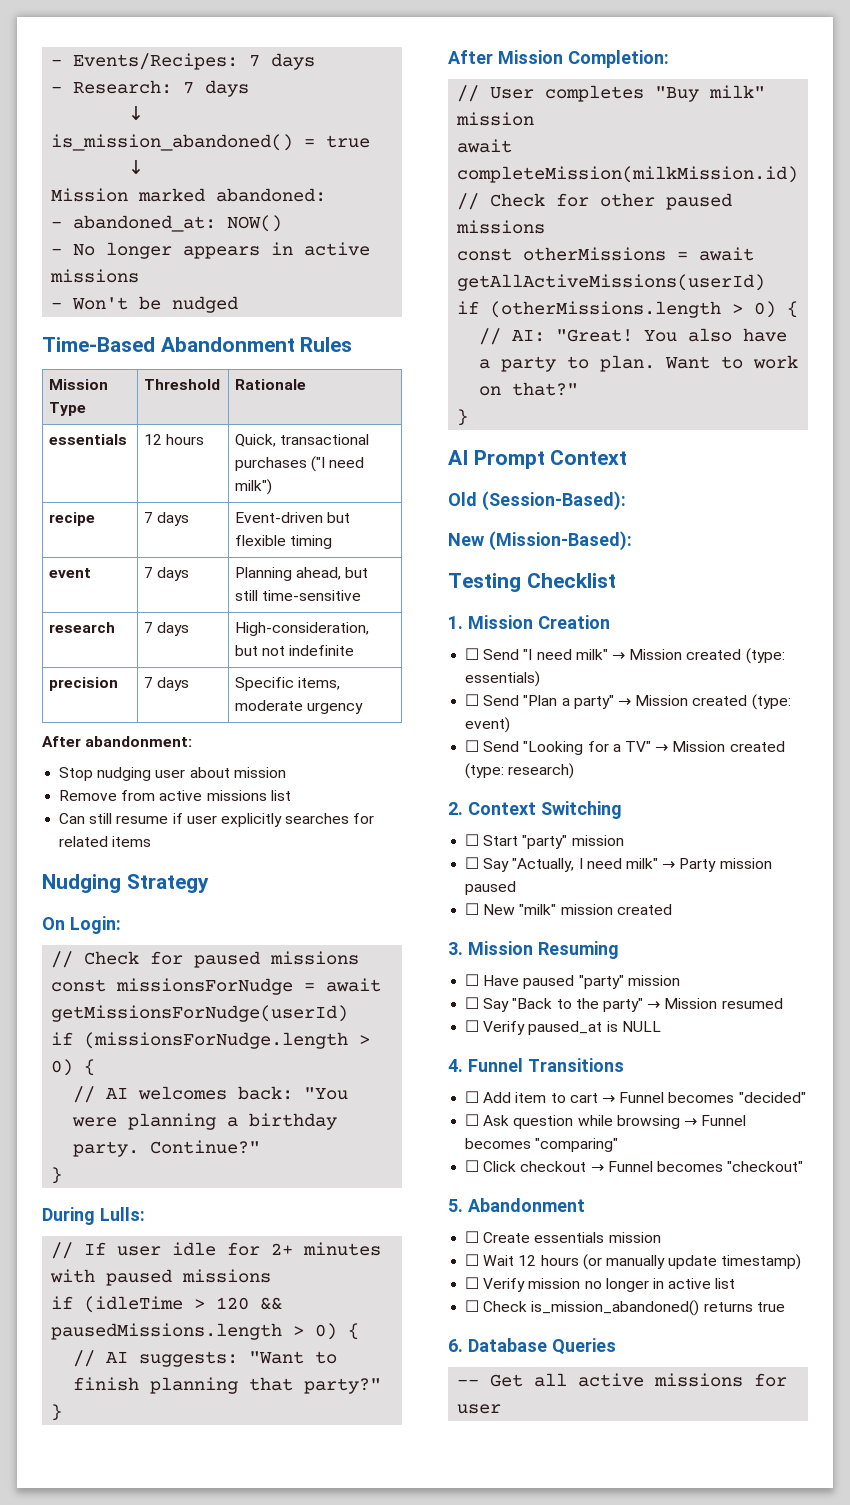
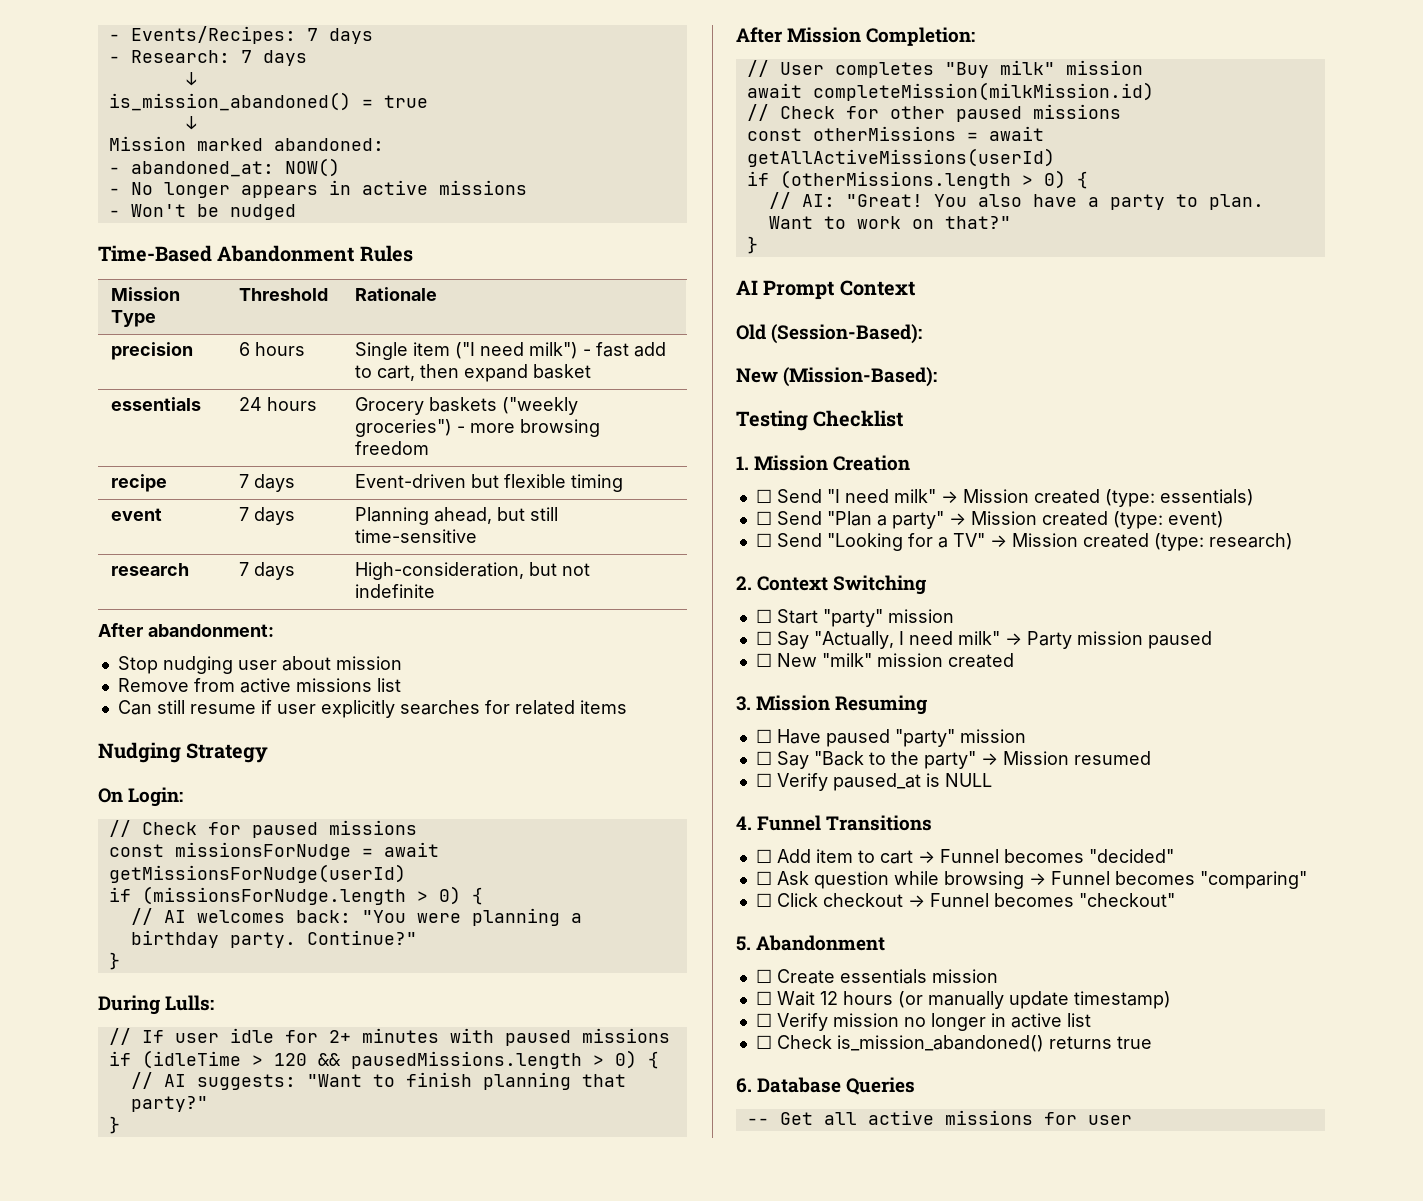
- essentials | 12 hours | Quick, transactional purchases ("I need milk")
+ precision | 6 hours | Single item ("I need milk") - fast add to cart, then expand basket
+ essentials | 24 hours | Grocery baskets ("weekly groceries") - more browsing freedom
- precision | 7 days | Specific items, moderate urgency

